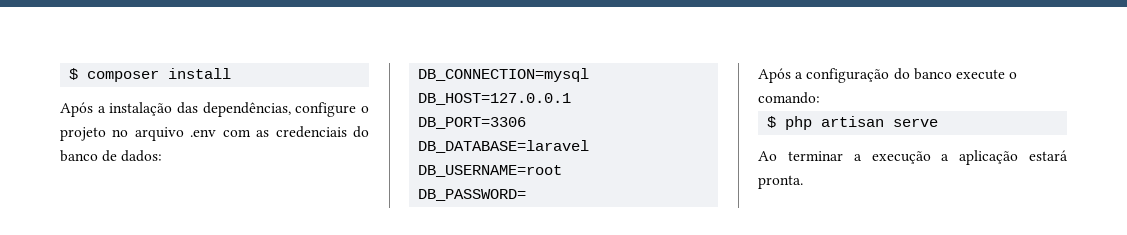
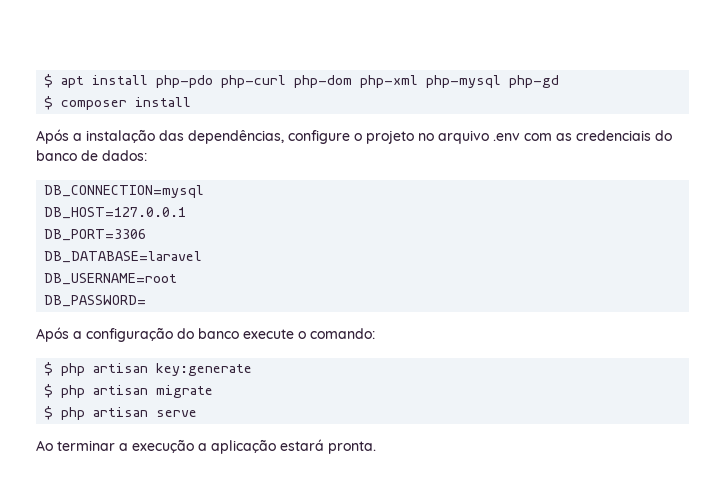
+ $ apt install php-pdo php-curl php-dom php-xml php-mysql php-gd
+ $ php artisan key:generate
+ $ php artisan migrate

